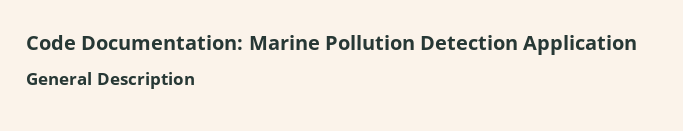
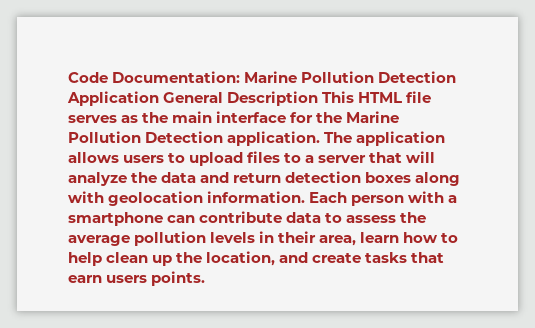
- Code Documentation: Marine Pollution Detection Application
- General Description
+ Code Documentation: Marine Pollution Detection Application General Description This HTML file serves as the main interface for the Marine Pollution Detection application. The application allows users to upload files to a server that will analyze the data and return detection boxes along with geolocation information. Each person with a smartphone can contribute data to assess the average pollution levels in their area, learn how to help clean up the location, and create tasks that earn users points.

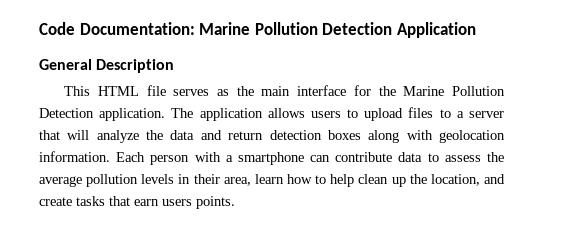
- Code Documentation: Marine Pollution Detection Application General Description This HTML file serves as the main interface for the Marine Pollution Detection application.
+ Code Documentation: Marine Pollution Detection Application
+ General Description
+ This HTML file serves as the main interface for the Marine Pollution Detection application.

